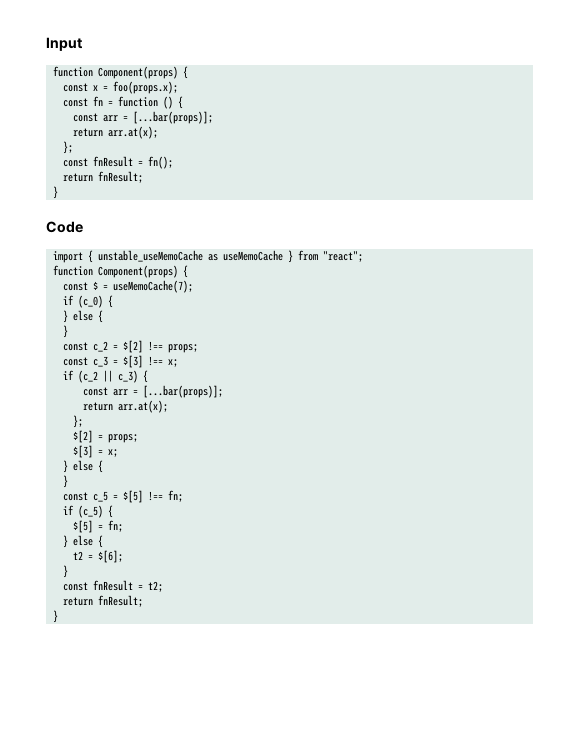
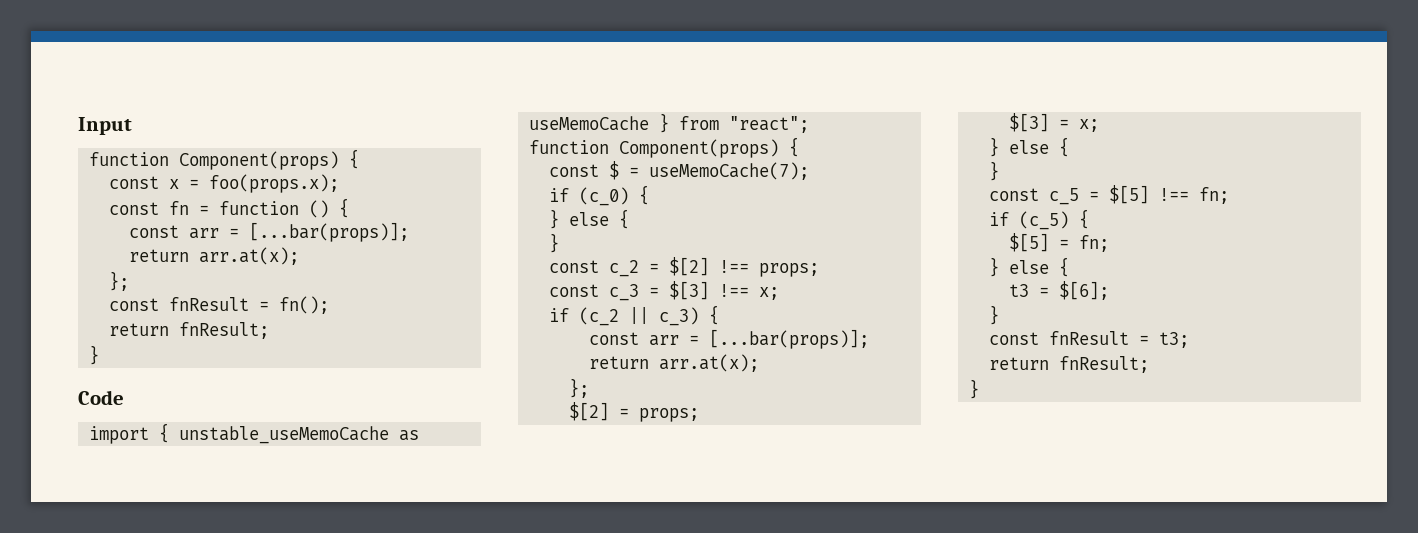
- t2 = $[6];
+ t3 = $[6];
- const fnResult = t2;
+ const fnResult = t3;

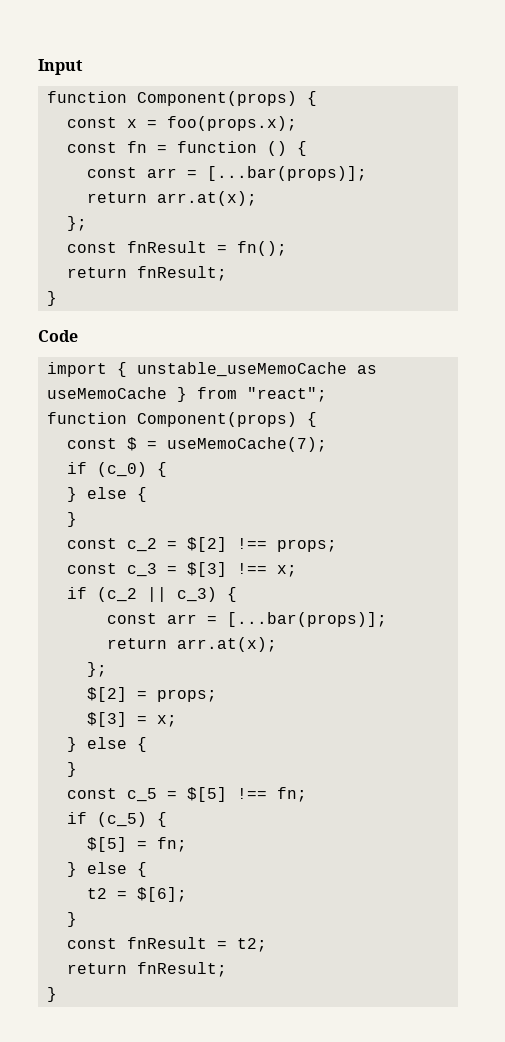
- t3 = $[6];
+ t2 = $[6];
- const fnResult = t3;
+ const fnResult = t2;

